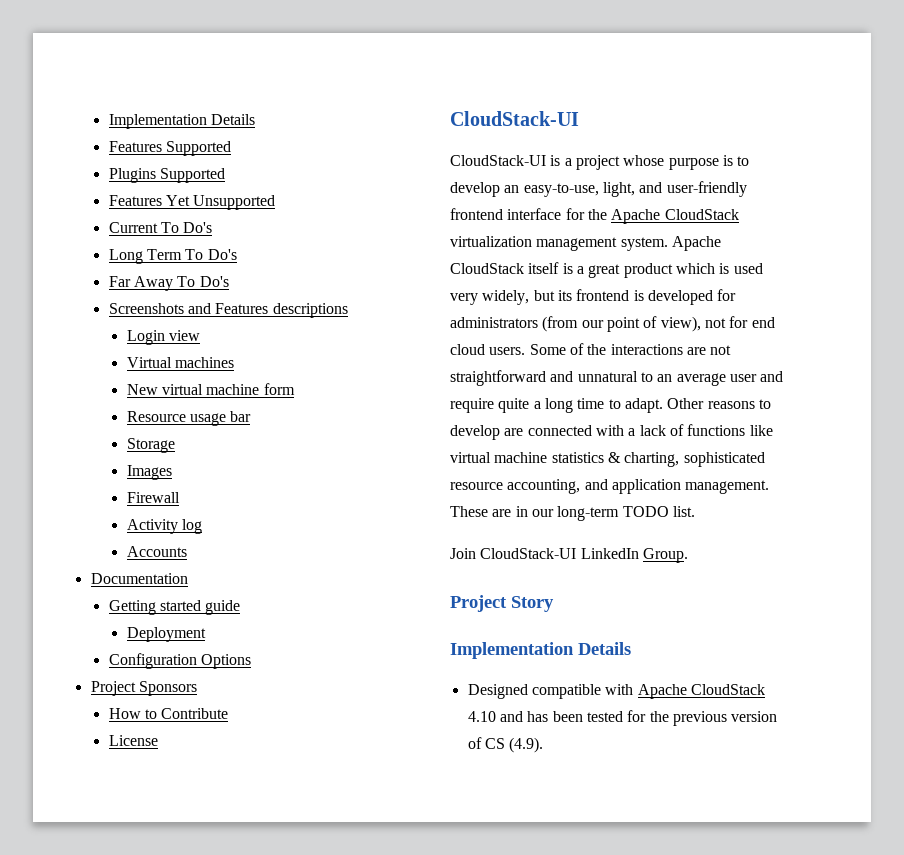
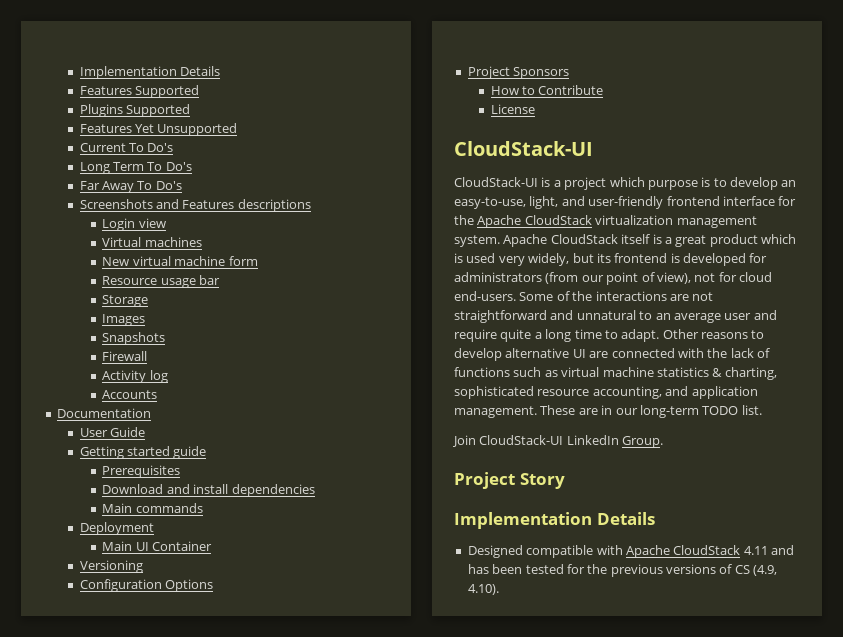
+ Snapshots
+ User Guide
+ Prerequisites
+ Download and install dependencies
+ Main commands
  Deployment
+ Main UI Container
+ Versioning
- CloudStack-UI is a project whose purpose is to develop an easy-to-use, light, and user-friendly frontend interface for the Apache CloudStack virtualization management system.
+ CloudStack-UI is a project which purpose is to develop an easy-to-use, light, and user-friendly frontend interface for the Apache CloudStack virtualization management system.
- Apache CloudStack itself is a great product which is used very widely, but its frontend is developed for administrators (from our point of view), not for end cloud users.
+ Apache CloudStack itself is a great product which is used very widely, but its frontend is developed for administrators (from our point of view), not for cloud end-users.
- Other reasons to develop are connected with a lack of functions like virtual machine statistics & charting, sophisticated resource accounting, and application management.
+ Other reasons to develop alternative UI are connected with the lack of functions such as virtual machine statistics & charting, sophisticated resource accounting, and application management.
- Designed compatible with Apache CloudStack 4.10 and has been tested for the previous version of CS (4.9).
+ Designed compatible with Apache CloudStack 4.11 and has been tested for the previous versions of CS (4.9, 4.10).

